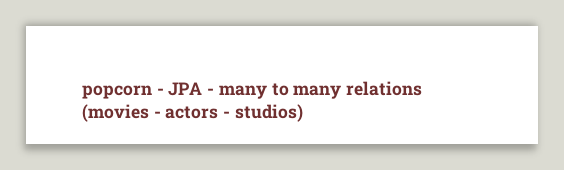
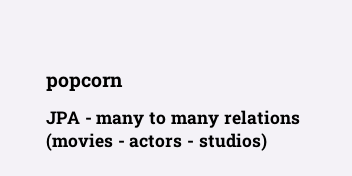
- popcorn - JPA - many to many relations (movies - actors - studios)
+ popcorn
+ JPA - many to many relations (movies - actors - studios)

